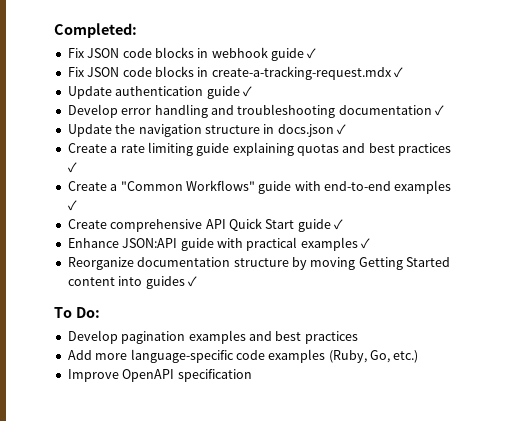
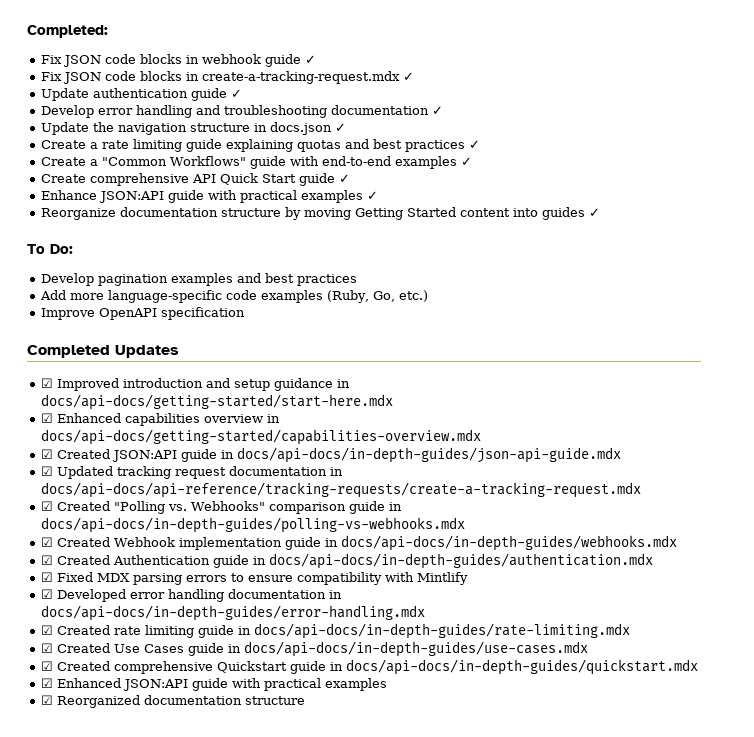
+ Completed Updates
+ ☑ Improved introduction and setup guidance in docs/api-docs/getting-started/start-here.mdx
+ ☑ Enhanced capabilities overview in docs/api-docs/getting-started/capabilities-overview.mdx
+ ☑ Created JSON:API guide in docs/api-docs/in-depth-guides/json-api-guide.mdx
+ ☑ Updated tracking request documentation in docs/api-docs/api-reference/tracking-requests/create-a-tracking-request.mdx
+ ☑ Created "Polling vs. Webhooks" comparison guide in docs/api-docs/in-depth-guides/polling-vs-webhooks.mdx
+ ☑ Created Webhook implementation guide in docs/api-docs/in-depth-guides/webhooks.mdx
+ ☑ Created Authentication guide in docs/api-docs/in-depth-guides/authentication.mdx
+ ☑ Fixed MDX parsing errors to ensure compatibility with Mintlify
+ ☑ Developed error handling documentation in docs/api-docs/in-depth-guides/error-handling.mdx
+ ☑ Created rate limiting guide in docs/api-docs/in-depth-guides/rate-limiting.mdx
+ ☑ Created Use Cases guide in docs/api-docs/in-depth-guides/use-cases.mdx
+ ☑ Created comprehensive Quickstart guide in docs/api-docs/in-depth-guides/quickstart.mdx
+ ☑ Enhanced JSON:API guide with practical examples
+ ☑ Reorganized documentation structure

